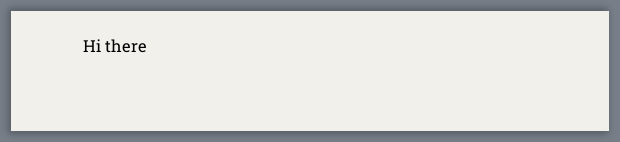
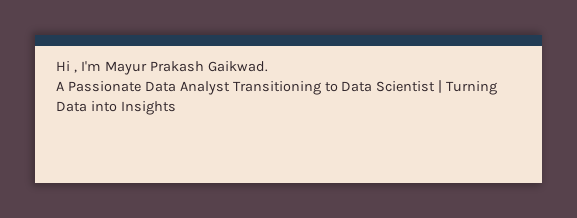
- Hi there
+ Hi , I'm Mayur Prakash Gaikwad.
+ A Passionate Data Analyst Transitioning to Data Scientist | Turning Data into Insights

